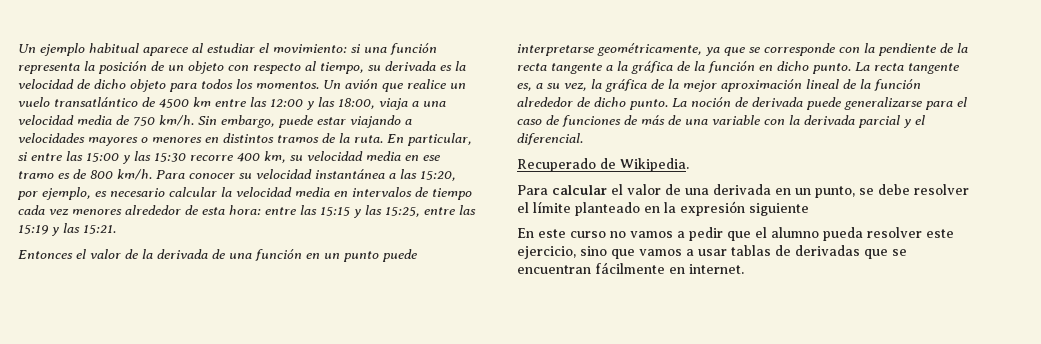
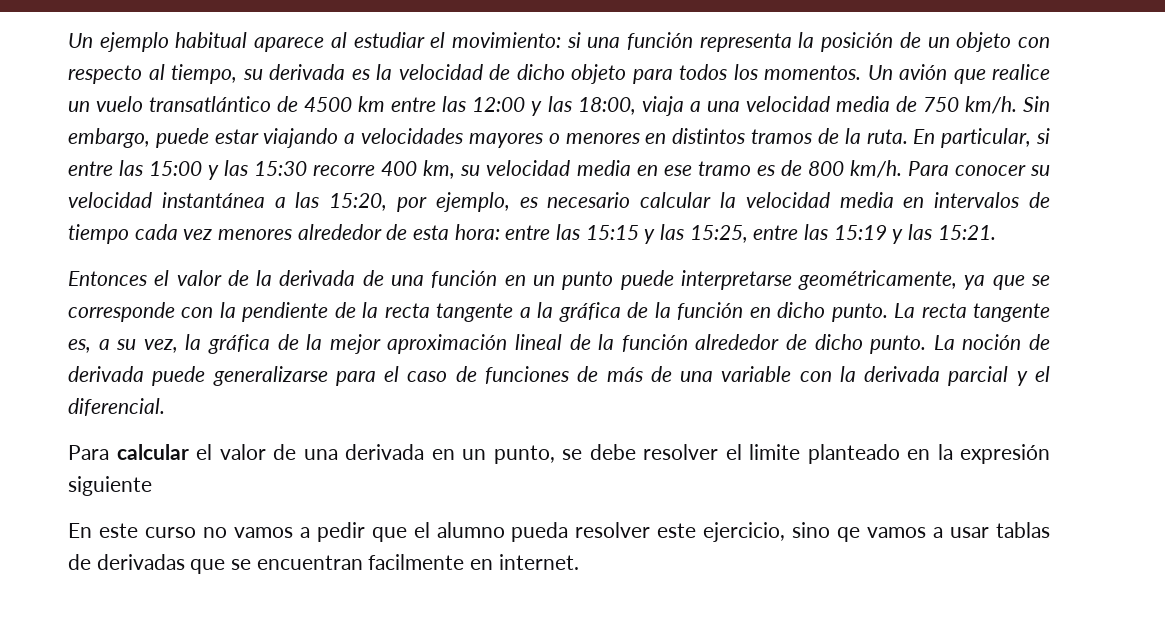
- Recuperado de Wikipedia.
- Para calcular el valor de una derivada en un punto, se debe resolver el límite planteado en la expresión siguiente
+ Para calcular el valor de una derivada en un punto, se debe resolver el limite planteado en la expresión siguiente
- En este curso no vamos a pedir que el alumno pueda resolver este ejercicio, sino que vamos a usar tablas de derivadas que se encuentran fácilmente en internet.
+ En este curso no vamos a pedir que el alumno pueda resolver este ejercicio, sino qe vamos a usar tablas de derivadas que se encuentran facilmente en internet.

